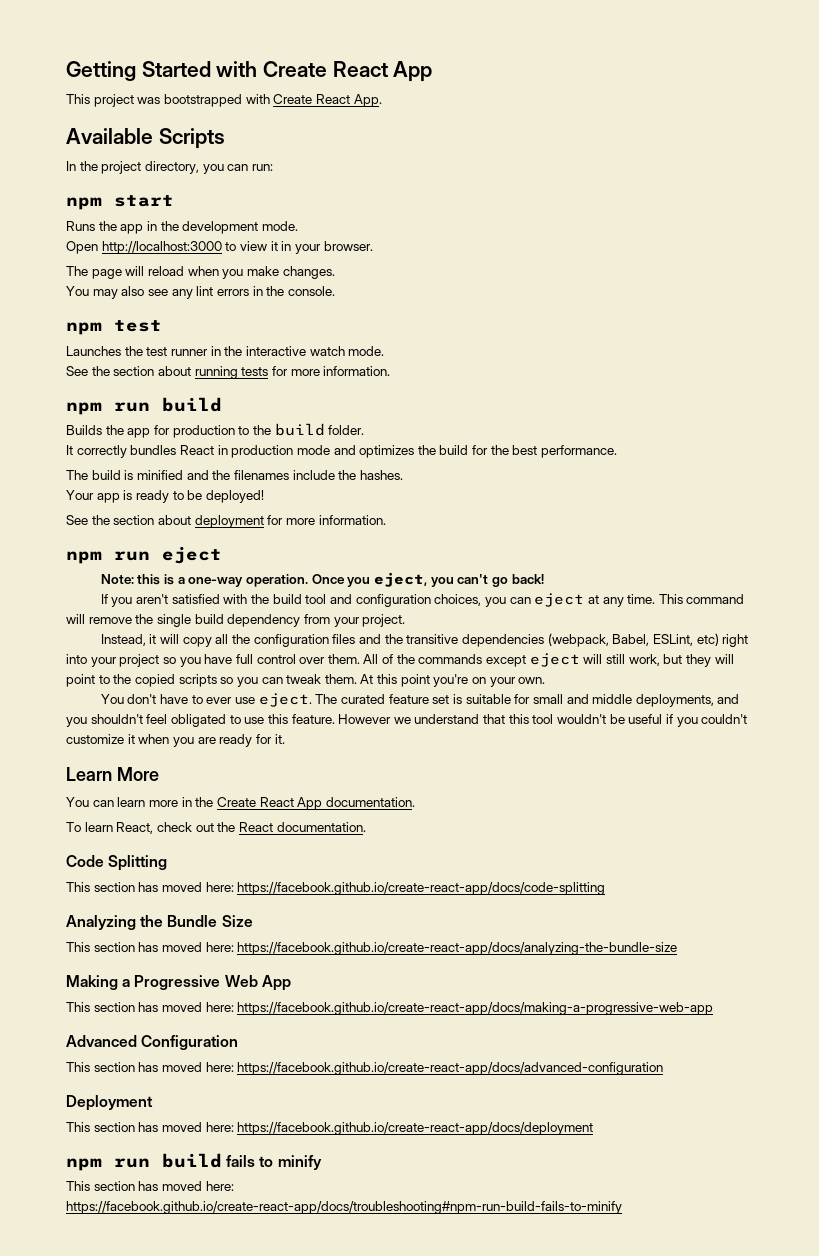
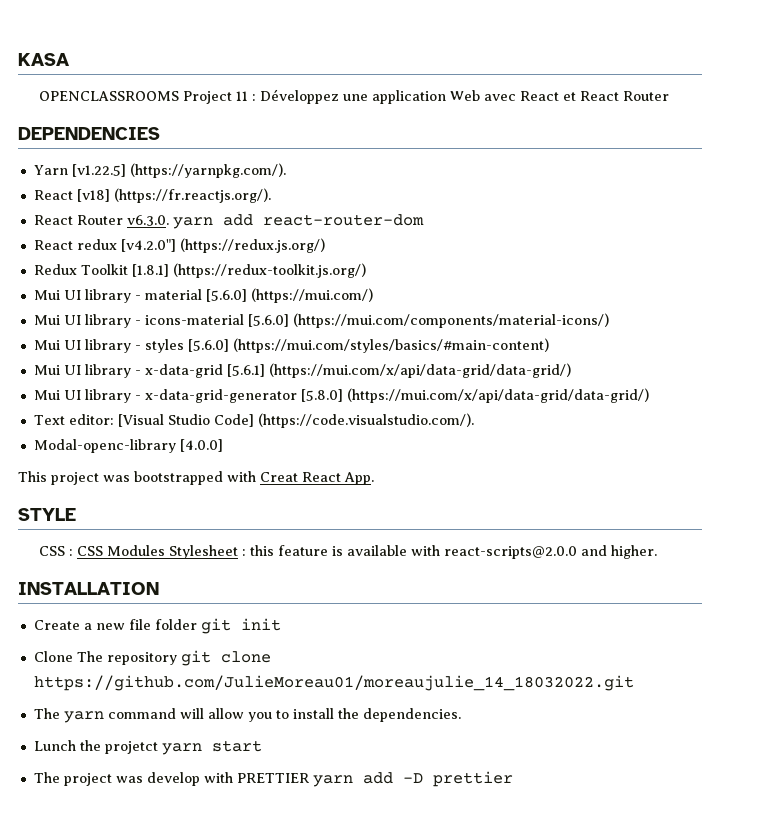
- Getting Started with Create React App
+ KASA
+ OPENCLASSROOMS Project 11 : Développez une application Web avec React et React Router
+ DEPENDENCIES
+ Yarn [v1.22.5] (https://yarnpkg.com/).
+ React [v18] (https://fr.reactjs.org/).
+ React Router v6.3.0. yarn add react-router-dom
+ React redux [v4.2.0"] (https://redux.js.org/)
+ Redux Toolkit [1.8.1] (https://redux-toolkit.js.org/)
+ Mui UI library - material [5.6.0] (https://mui.com/)
+ Mui UI library - icons-material [5.6.0] (https://mui.com/components/material-icons/)
+ Mui UI library - styles [5.6.0] (https://mui.com/styles/basics/#main-content)
+ Mui UI library - x-data-grid [5.6.1] (https://mui.com/x/api/data-grid/data-grid/)
+ Mui UI library - x-data-grid-generator [5.8.0] (https://mui.com/x/api/data-grid/data-grid/)
+ Text editor: [Visual Studio Code] (https://code.visualstudio.com/).
+ Modal-openc-library [4.0.0]
- This project was bootstrapped with Create React App.
+ This project was bootstrapped with Creat React App.
- Available Scripts
- In the project directory, you can run:
- npm start
- Runs the app in the development mode.
- Open http://localhost:3000 to view it in your browser.
- The page will reload when you make changes.
- You may also see any lint errors in the console.
- npm test
- Launches the test runner in the interactive watch mode.
- See the section about running tests for more information.
- npm run build
- Builds the app for production to the build folder.
- It correctly bundles React in production mode and optimizes the build for the best performance.
- The build is minified and the filenames include the hashes.
- Your app is ready to be deployed!
- See the section about deployment for more information.
- npm run eject
- Note: this is a one-way operation. Once you eject, you can't go back!
- If you aren't satisfied with the build tool and configuration choices, you can eject at any time. This command will remove the single build dependency from your project.
- Instead, it will copy all the configuration files and the transitive dependencies (webpack, Babel, ESLint, etc) right into your project so you have full control over them. All of the commands except eject will still work, but they will point to the copied scripts so you can tweak them. At this point you're on your own.
- You don't have to ever use eject. The curated feature set is suitable for small and middle deployments, and you shouldn't feel obligated to use this feature. However we understand that this tool wouldn't be useful if you couldn't customize it when you are ready for it.
- Learn More
- You can learn more in the Create React App documentation.
- To learn React, check out the React documentation.
- Code Splitting
- This section has moved here: https://facebook.github.io/create-react-app/docs/code-splitting
- Analyzing the Bundle Size
- This section has moved here: https://facebook.github.io/create-react-app/docs/analyzing-the-bundle-size
- Making a Progressive Web App
- This section has moved here: https://facebook.github.io/create-react-app/docs/making-a-progressive-web-app
- Advanced Configuration
- This section has moved here: https://facebook.github.io/create-react-app/docs/advanced-configuration
- Deployment
- This section has moved here: https://facebook.github.io/create-react-app/docs/deployment
- npm run build fails to minify
- This section has moved here: https://facebook.github.io/create-react-app/docs/troubleshooting#npm-run-build-fails-to-minify
+ STYLE
+ CSS : CSS Modules Stylesheet : this feature is available with react-scripts@2.0.0 and higher.
+ INSTALLATION
+ Create a new file folder git init
+ Clone The repository git clone https://github.com/JulieMoreau01/moreaujulie_14_18032022.git
+ The yarn command will allow you to install the dependencies.
+ Lunch the projetct yarn start
+ The project was develop with PRETTIER yarn add -D prettier

